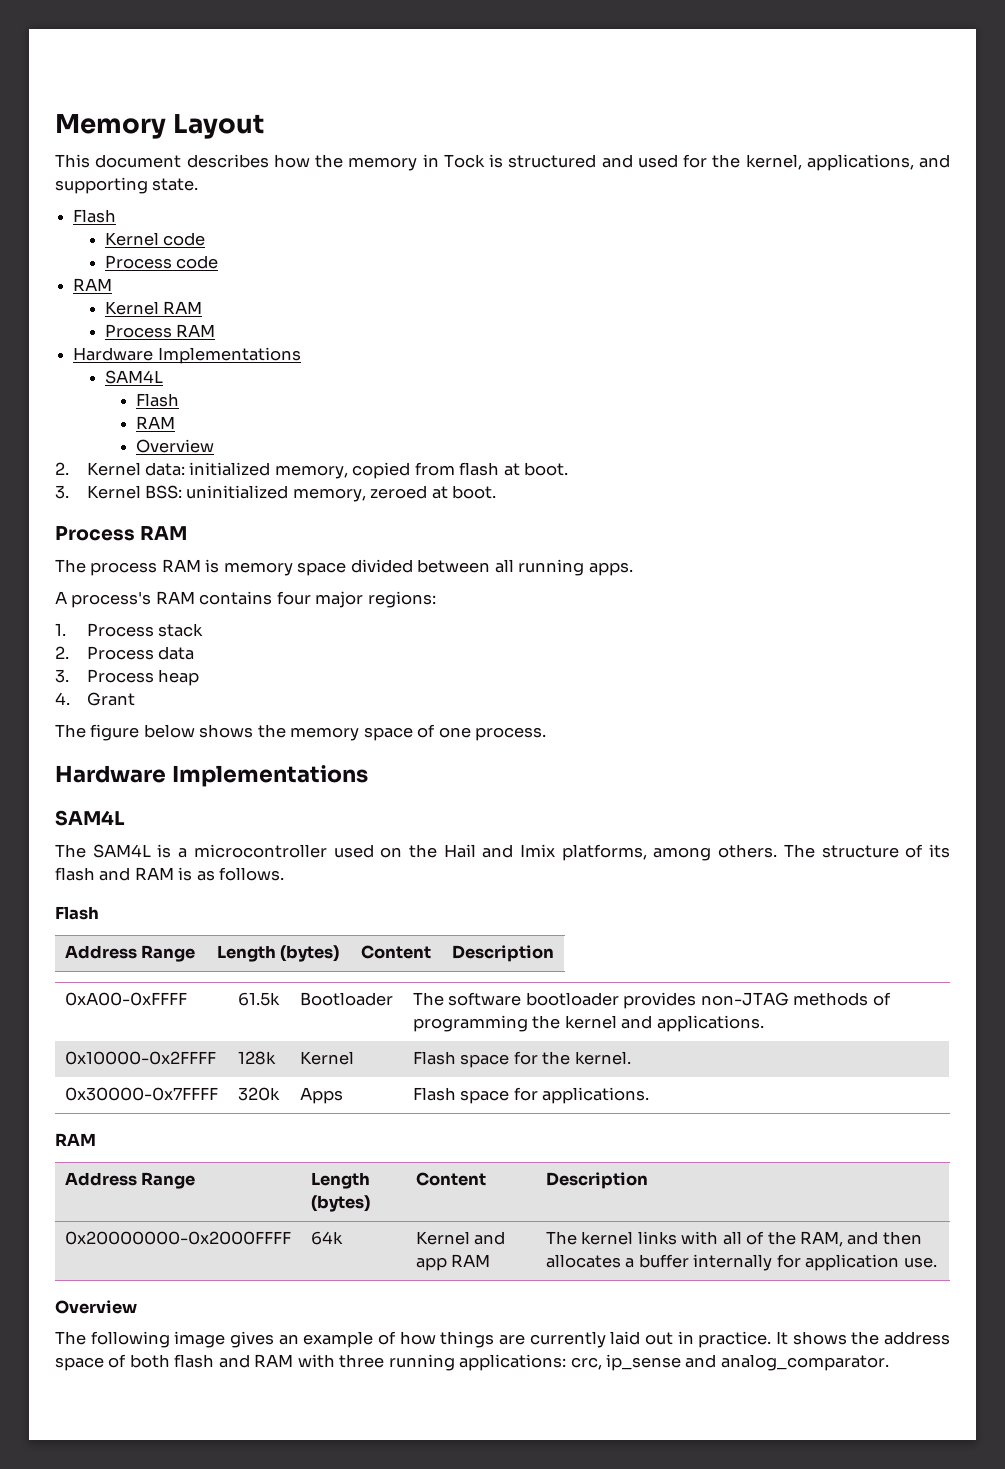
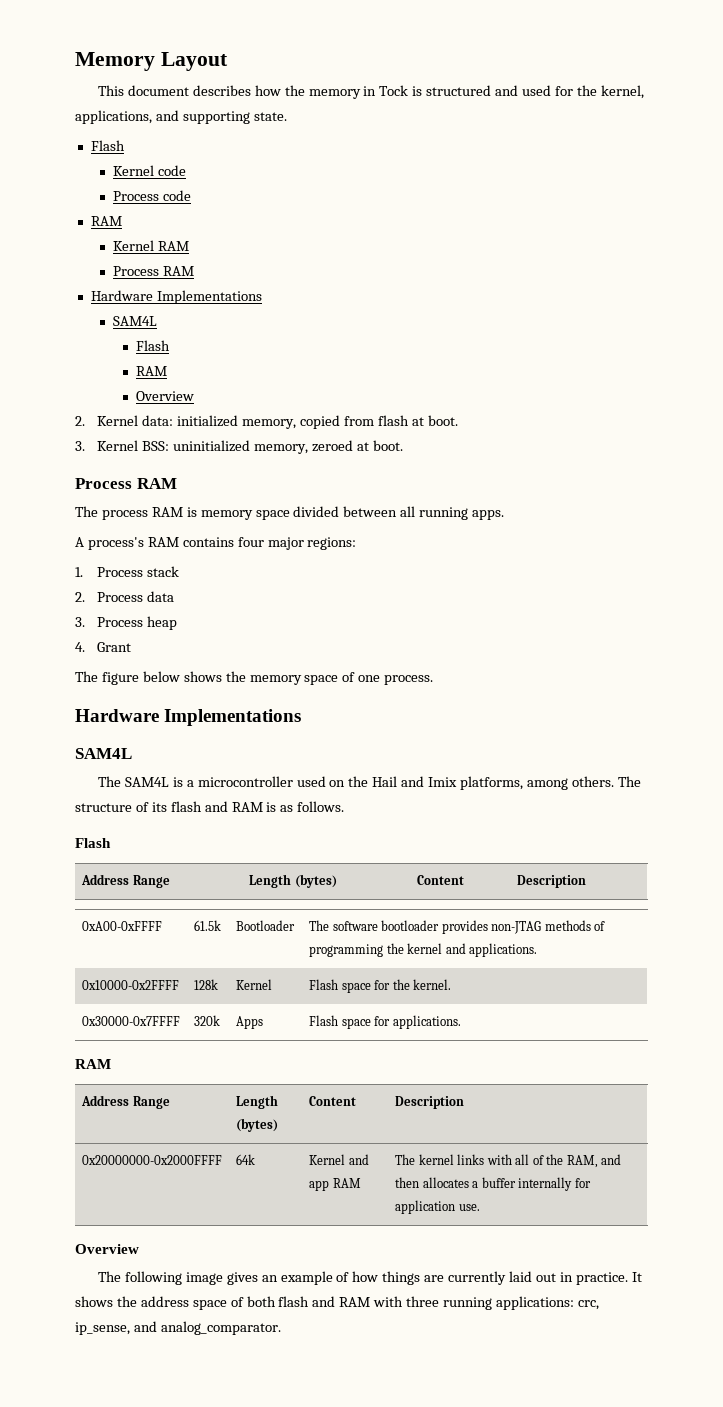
- It shows the address space of both flash and RAM with three running applications: crc, ip_sense and analog_comparator.
+ It shows the address space of both flash and RAM with three running applications: crc, ip_sense, and analog_comparator.

